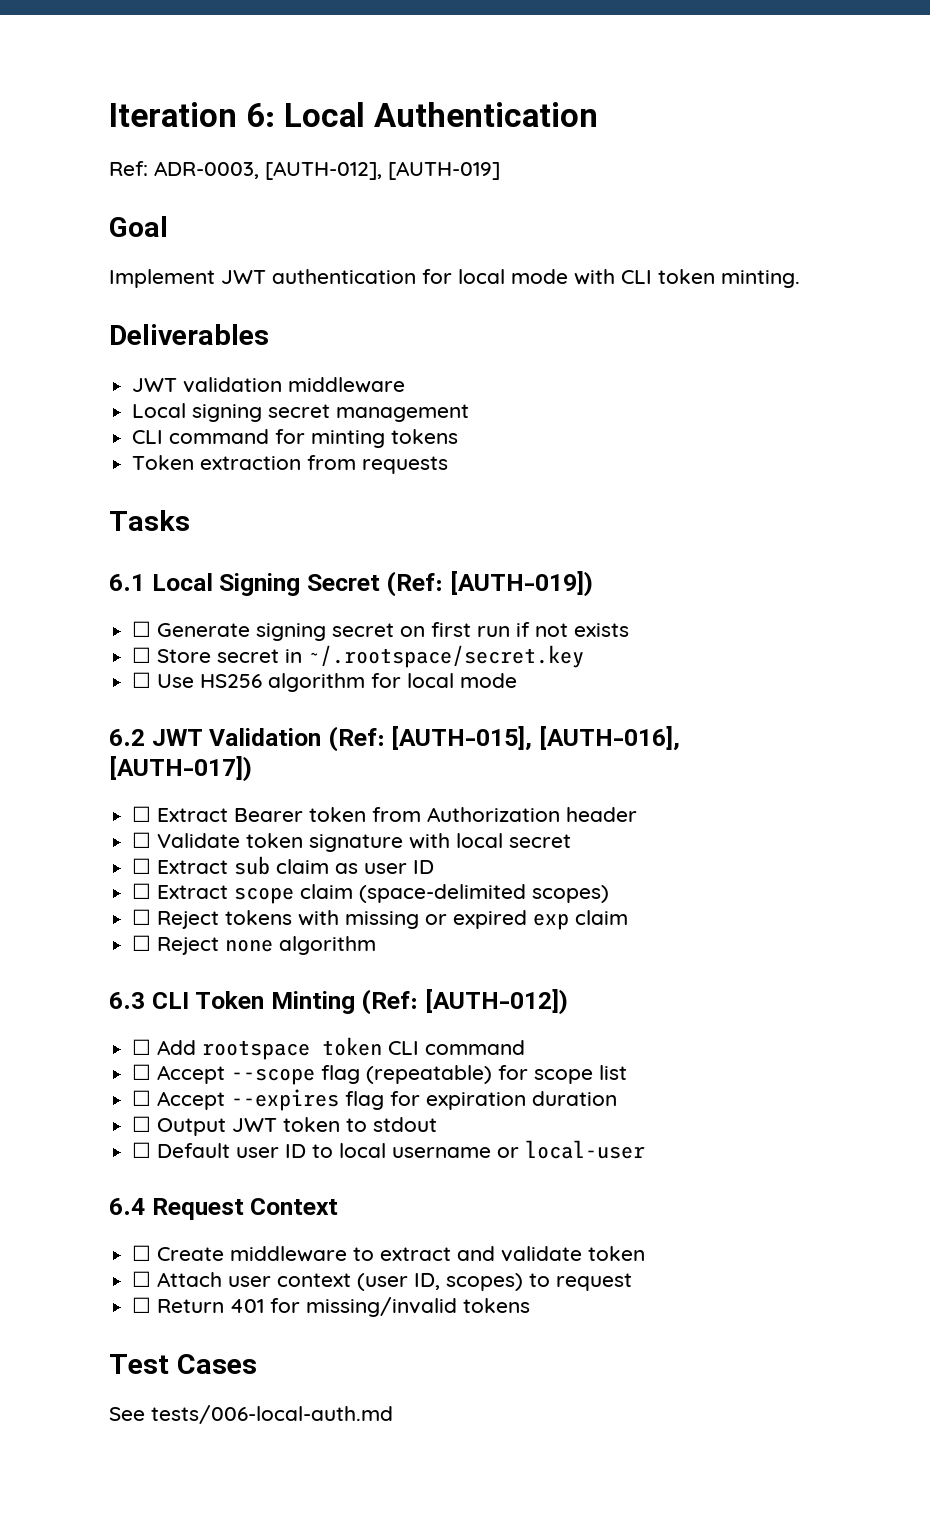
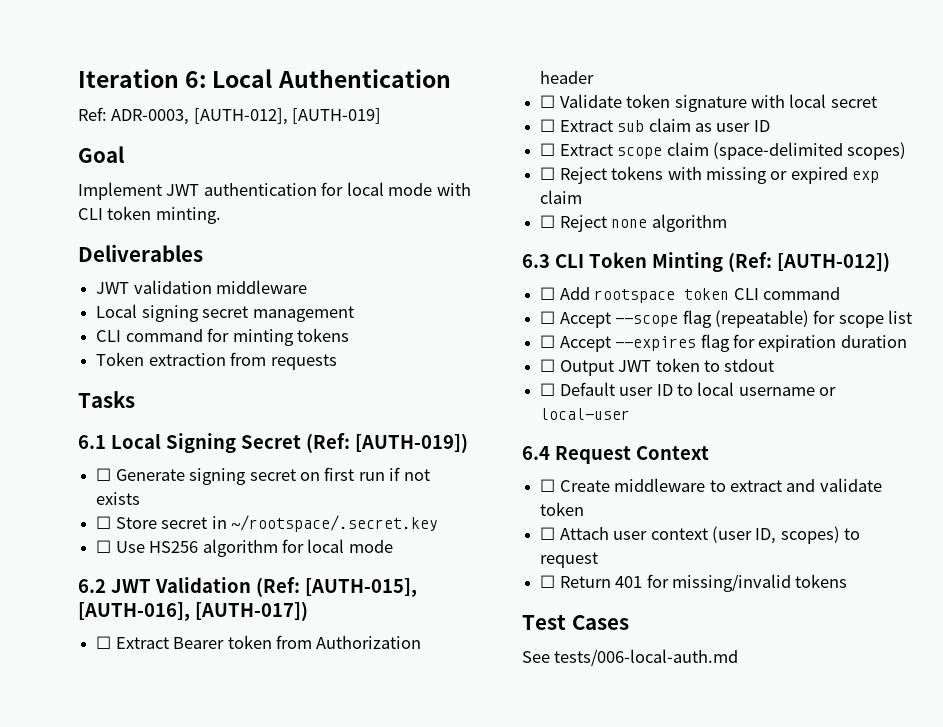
- ☐ Store secret in ~/.rootspace/secret.key
+ ☐ Store secret in ~/rootspace/.secret.key

